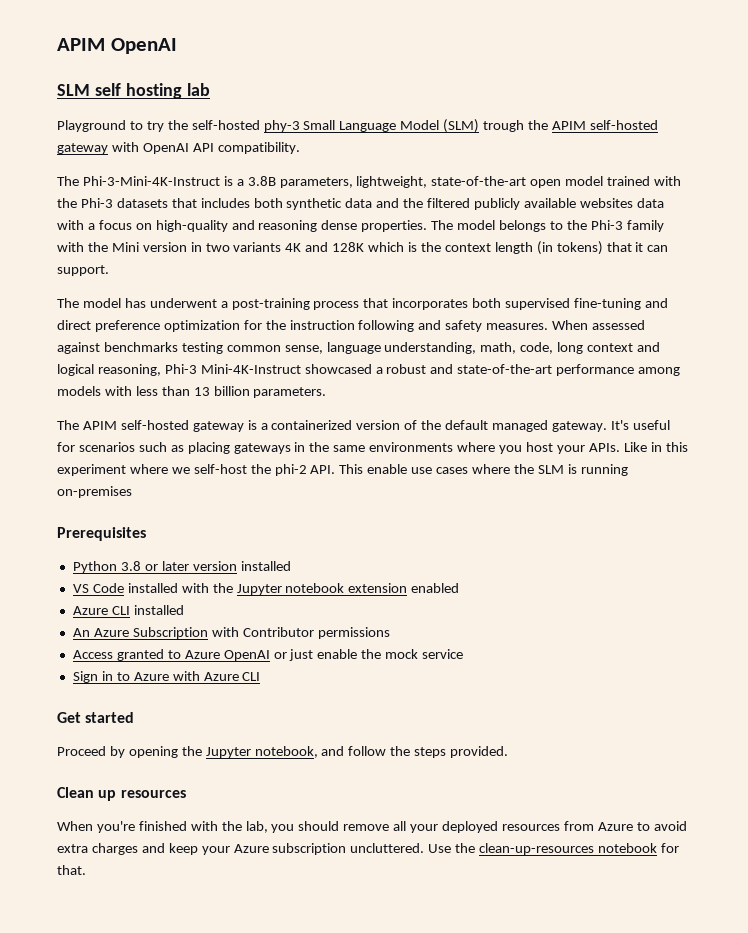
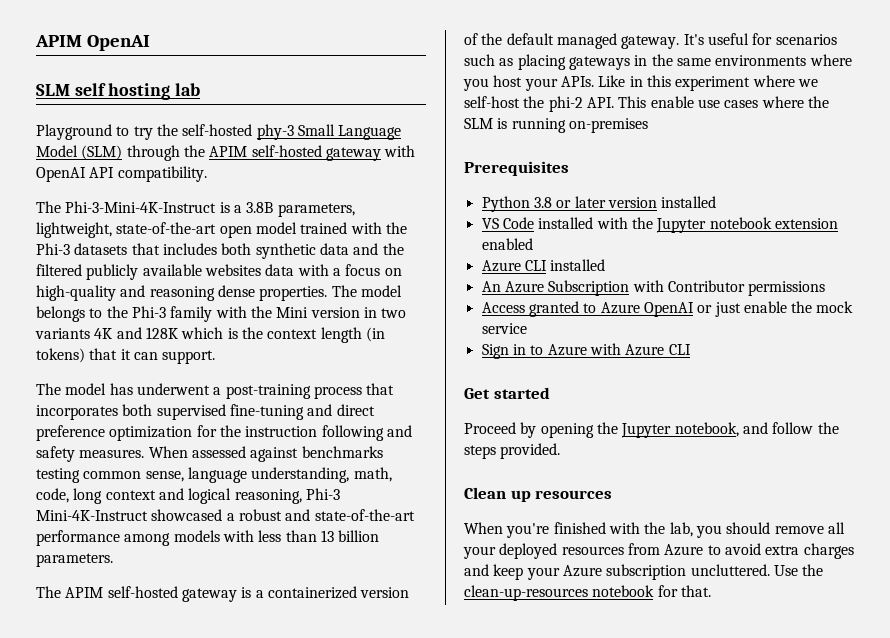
- Playground to try the self-hosted phy-3 Small Language Model (SLM) trough the APIM self-hosted gateway with OpenAI API compatibility.
+ Playground to try the self-hosted phy-3 Small Language Model (SLM) through the APIM self-hosted gateway with OpenAI API compatibility.

